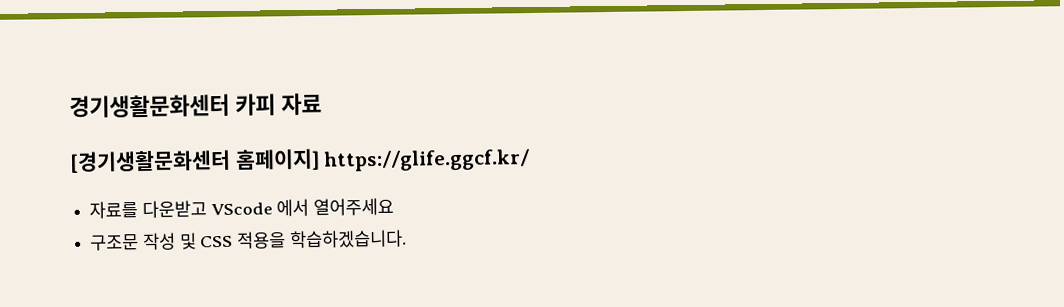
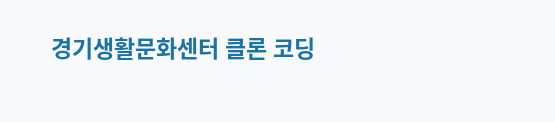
- 경기생활문화센터 카피 자료
- [경기생활문화센터 홈페이지] https://glife.ggcf.kr/
- 자료를 다운받고 VScode 에서 열어주세요
- 구조문 작성 및 CSS 적용을 학습하겠습니다.
+ 경기생활문화센터 클론 코딩

